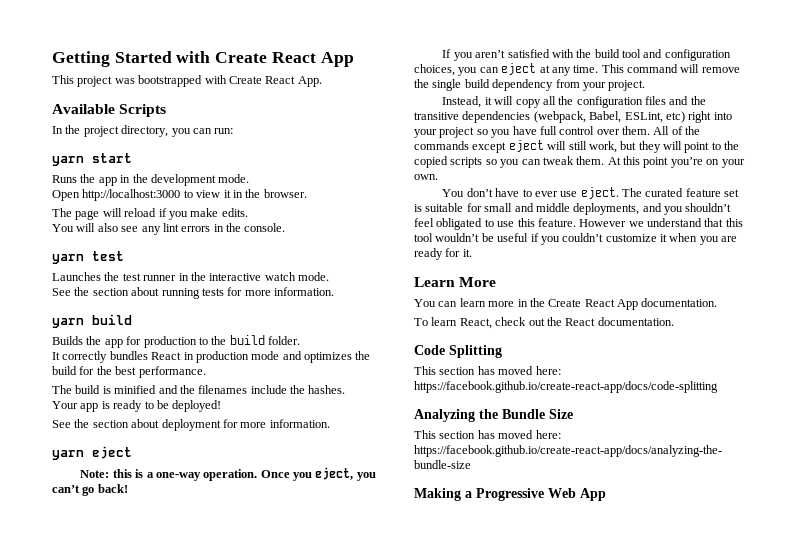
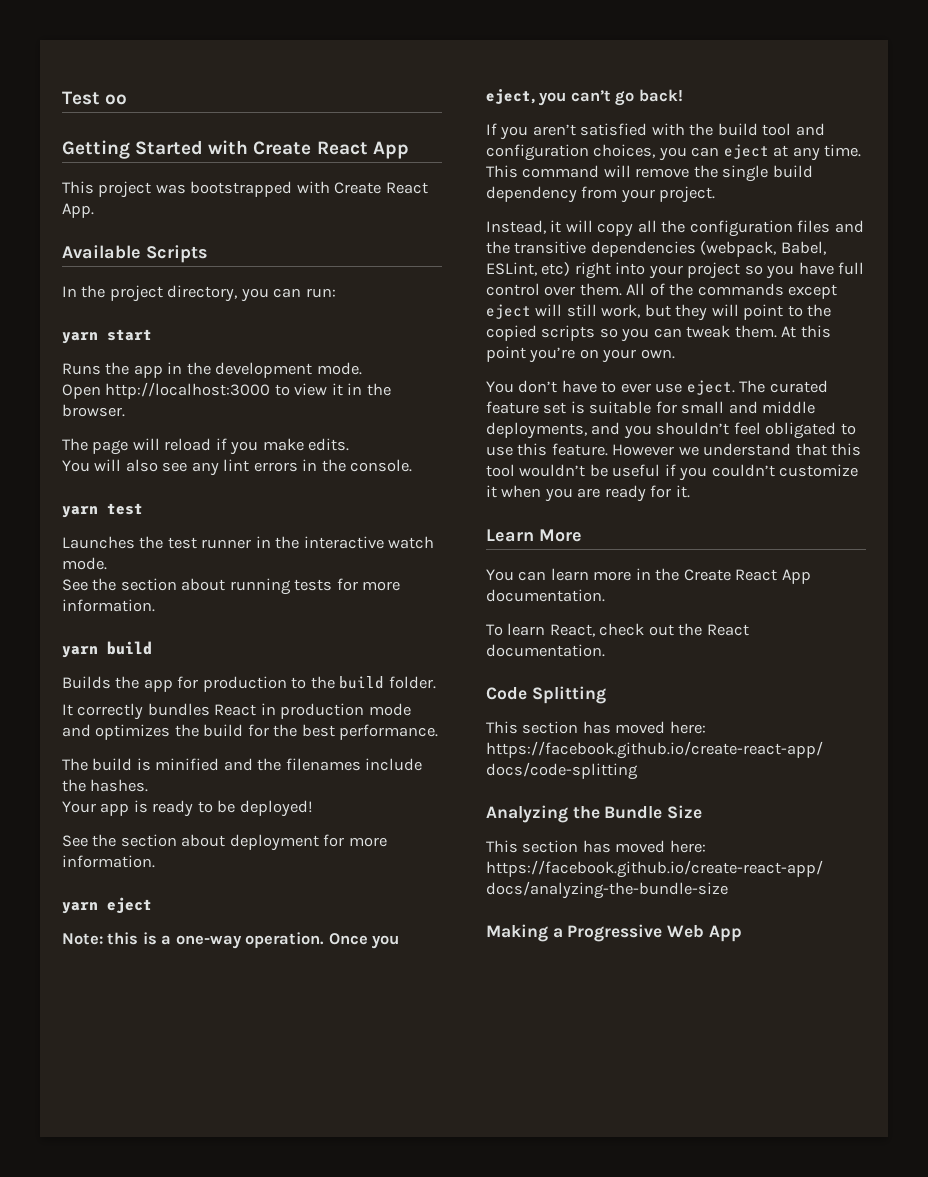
+ Test oo

